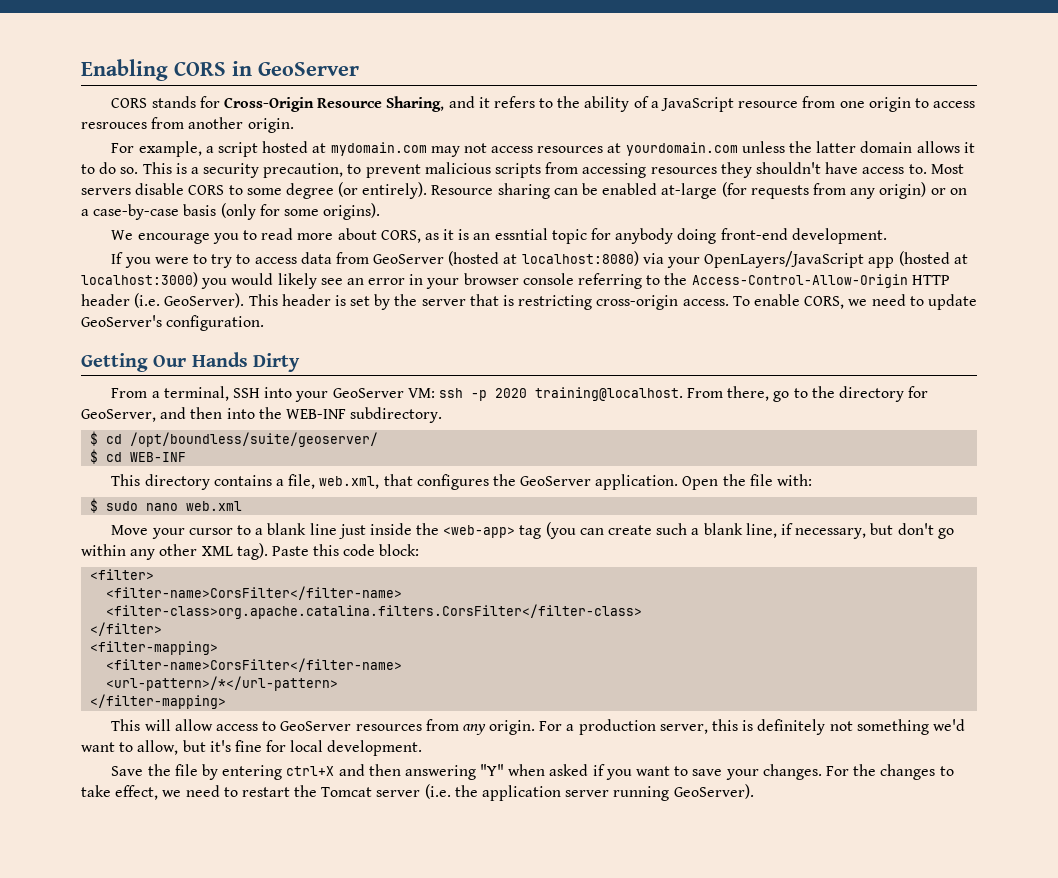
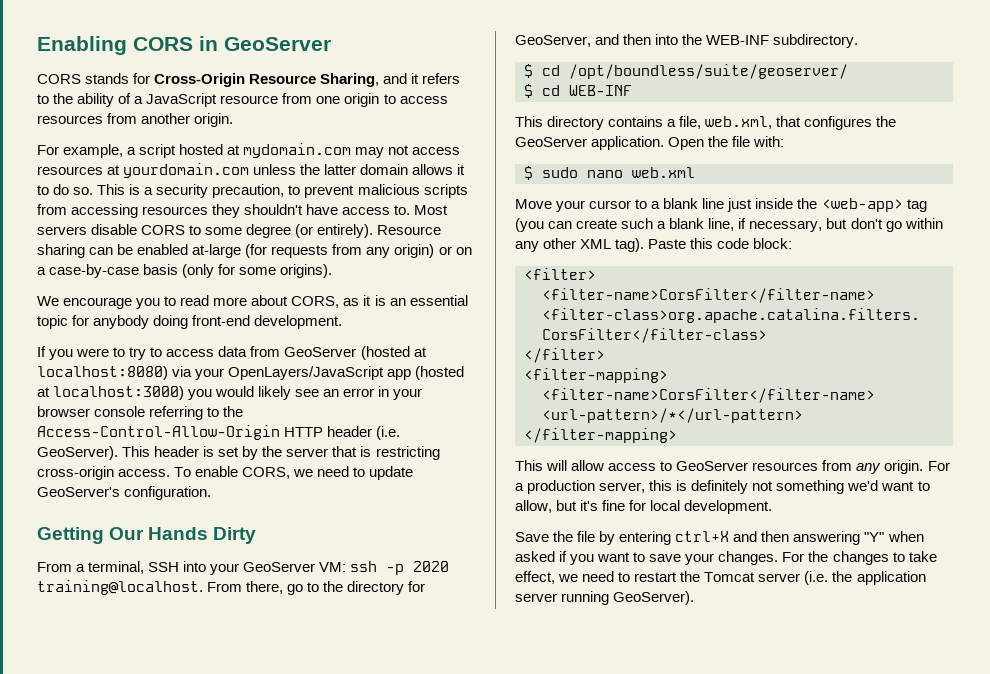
- CORS stands for Cross-Origin Resource Sharing, and it refers to the ability of a JavaScript resource from one origin to access resrouces from another origin.
+ CORS stands for Cross-Origin Resource Sharing, and it refers to the ability of a JavaScript resource from one origin to access resources from another origin.
- We encourage you to read more about CORS, as it is an essntial topic for anybody doing front-end development.
+ We encourage you to read more about CORS, as it is an essential topic for anybody doing front-end development.

